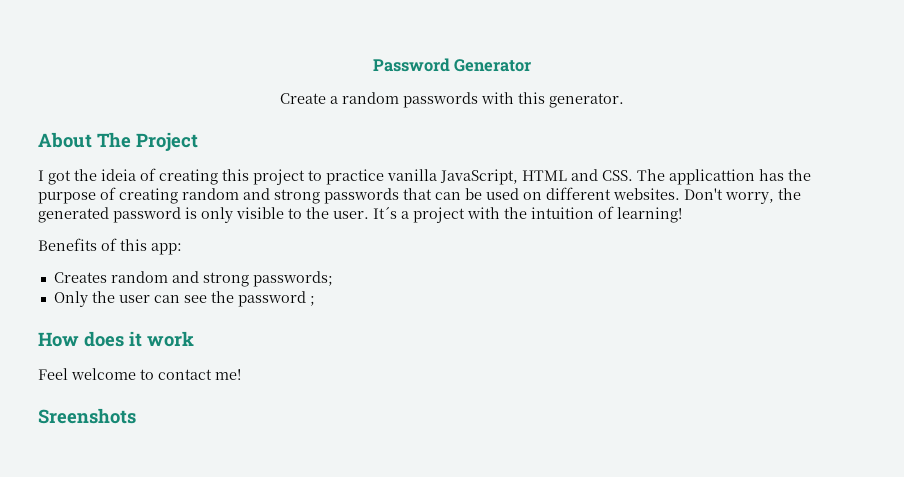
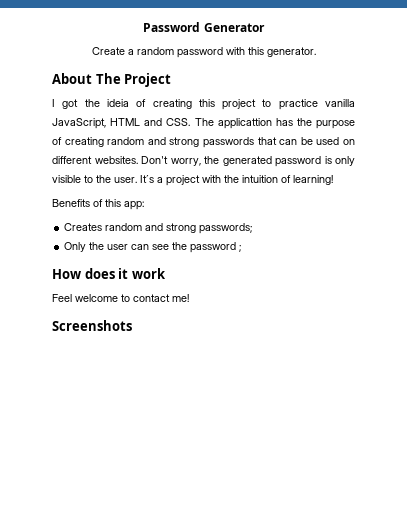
- Create a random passwords with this generator.
+ Create a random password with this generator.
- Sreenshots
+ Screenshots

